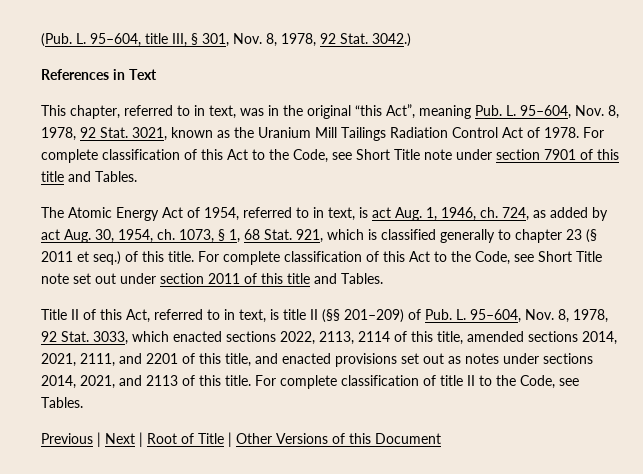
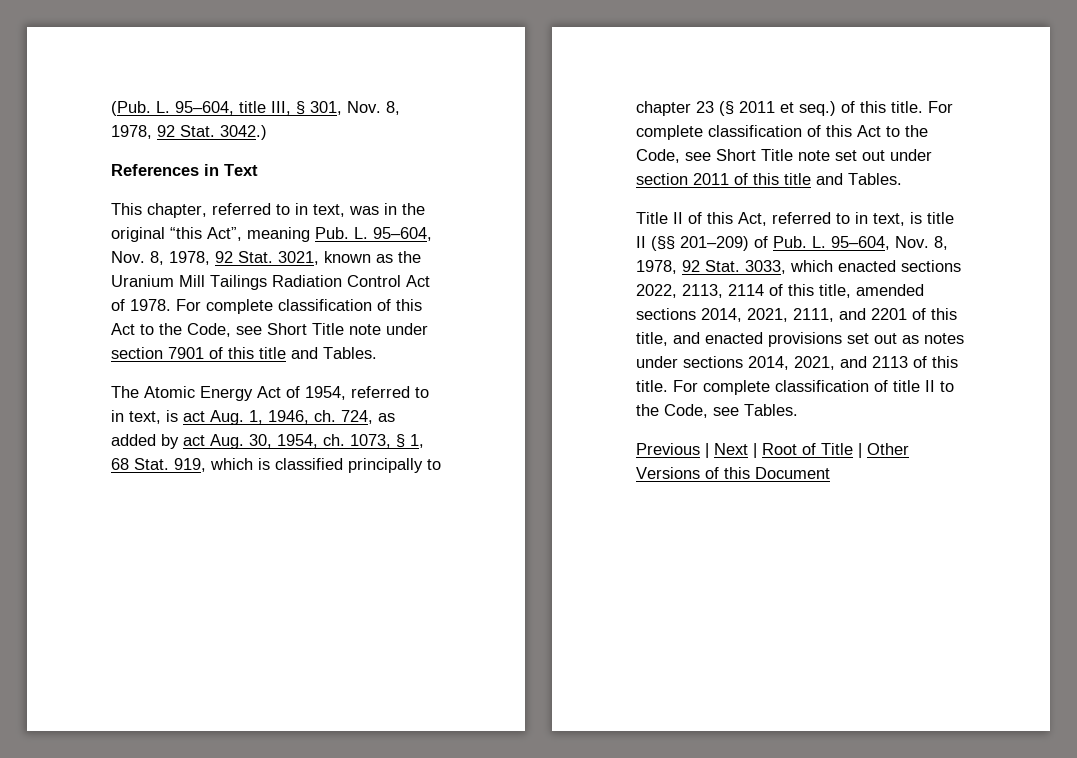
- 921, which is classified generally to chapter 23 (§ 2011 et seq.) of this title.
+ 919, which is classified principally to chapter 23 (§ 2011 et seq.) of this title.

